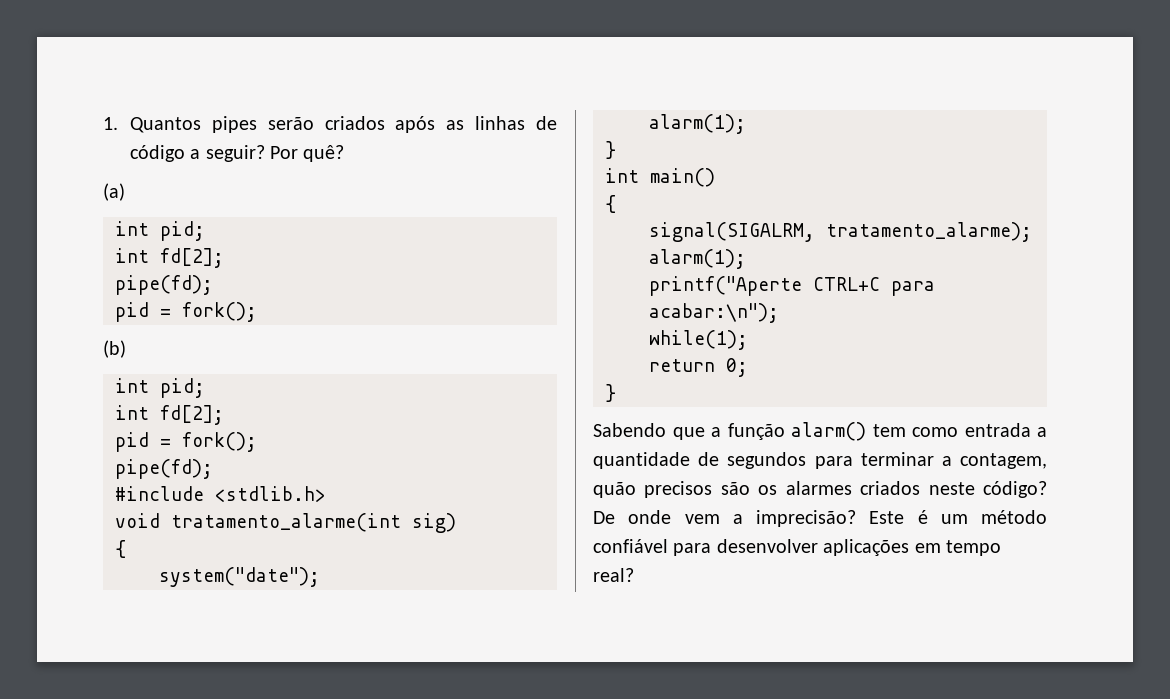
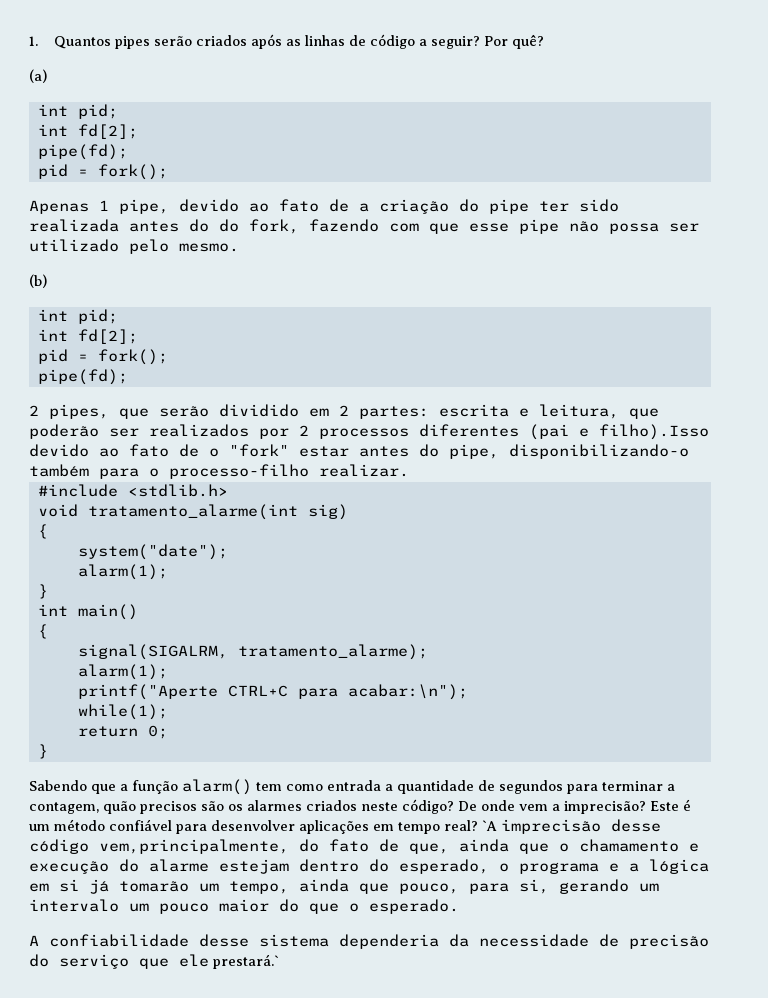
+ Apenas 1 pipe, devido ao fato de a criação do pipe ter sido realizada antes do do fork, fazendo com que esse pipe não possa ser utilizado pelo mesmo.
+ 2 pipes, que serão dividido em 2 partes: escrita e leitura, que poderão ser realizados por 2 processos diferentes (pai e filho).Isso devido ao fato de o "fork" estar antes do pipe, disponibilizando-o também para o processo-filho realizar.
+ `A imprecisão desse código vem,principalmente, do fato de que, ainda que o chamamento e execução do alarme estejam dentro do esperado, o programa e a lógica em si já tomarão um tempo, ainda que pouco, para si, gerando um intervalo um pouco maior do que o esperado.
+ A confiabilidade desse sistema dependeria da necessidade de precisão do serviço que ele prestará.`

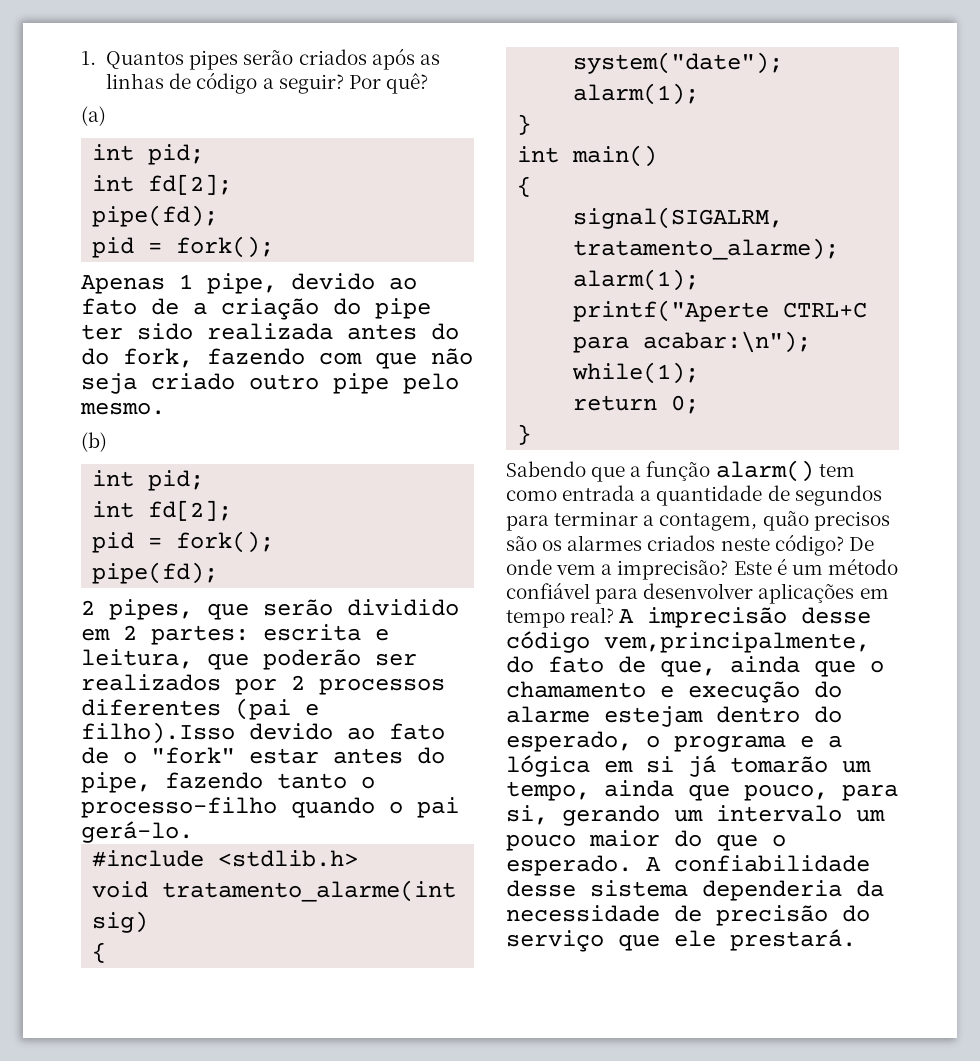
- Apenas 1 pipe, devido ao fato de a criação do pipe ter sido realizada antes do do fork, fazendo com que esse pipe não possa ser utilizado pelo mesmo.
+ Apenas 1 pipe, devido ao fato de a criação do pipe ter sido realizada antes do do fork, fazendo com que não seja criado outro pipe pelo mesmo.
- 2 pipes, que serão dividido em 2 partes: escrita e leitura, que poderão ser realizados por 2 processos diferentes (pai e filho).Isso devido ao fato de o "fork" estar antes do pipe, disponibilizando-o também para o processo-filho realizar.
+ 2 pipes, que serão dividido em 2 partes: escrita e leitura, que poderão ser realizados por 2 processos diferentes (pai e filho).Isso devido ao fato de o "fork" estar antes do pipe, fazendo tanto o processo-filho quando o pai gerá-lo.
- `A imprecisão desse código vem,principalmente, do fato de que, ainda que o chamamento e execução do alarme estejam dentro do esperado, o programa e a lógica em si já tomarão um tempo, ainda que pouco, para si, gerando um intervalo um pouco maior do que o esperado.
- A confiabilidade desse sistema dependeria da necessidade de precisão do serviço que ele prestará.`
+ A imprecisão desse código vem,principalmente, do fato de que, ainda que o chamamento e execução do alarme estejam dentro do esperado, o programa e a lógica em si já tomarão um tempo, ainda que pouco, para si, gerando um intervalo um pouco maior do que o esperado. A confiabilidade desse sistema dependeria da necessidade de precisão do serviço que ele prestará.

